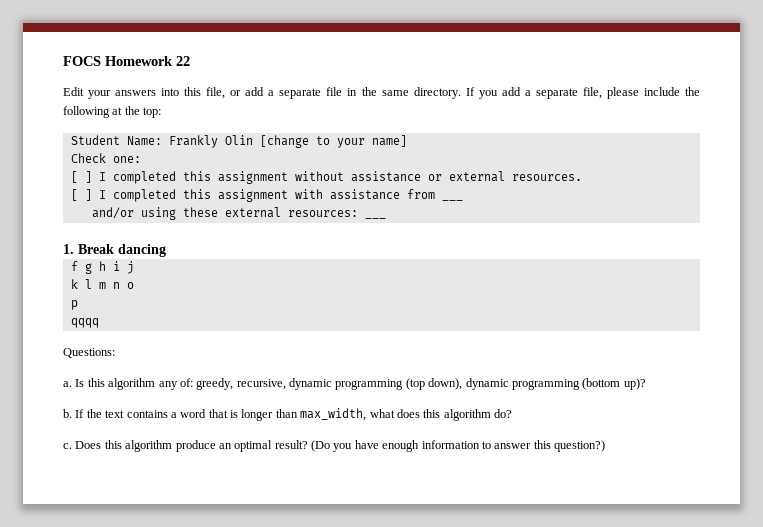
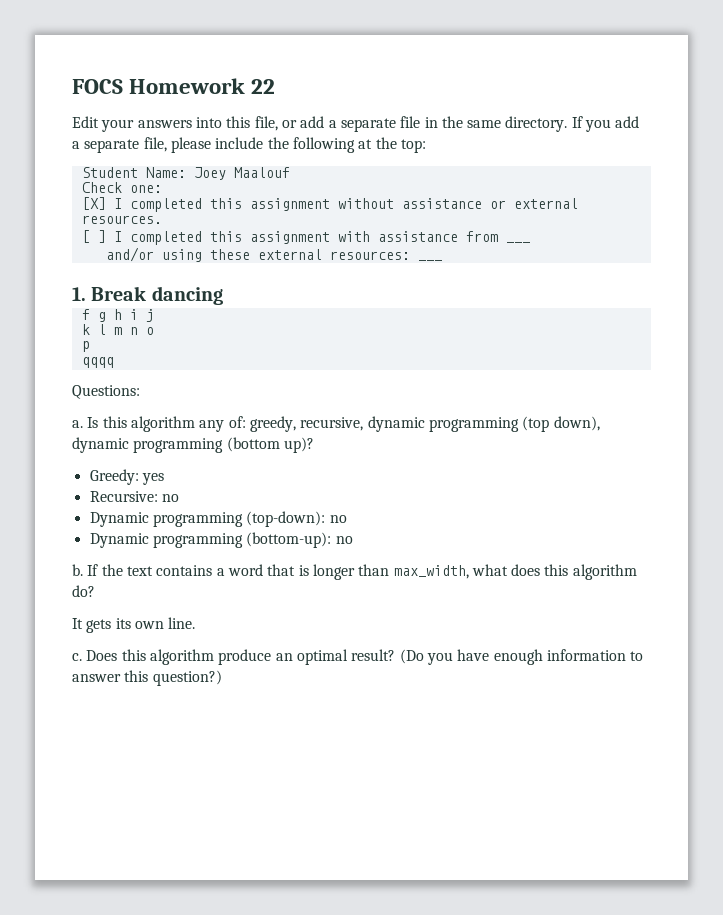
- Student Name: Frankly Olin [change to your name]
+ Student Name: Joey Maalouf
- [ ] I completed this assignment without assistance or external resources.
+ [X] I completed this assignment without assistance or external resources.
+ Greedy: yes
+ Recursive: no
+ Dynamic programming (top-down): no
+ Dynamic programming (bottom-up): no
+ It gets its own line.

